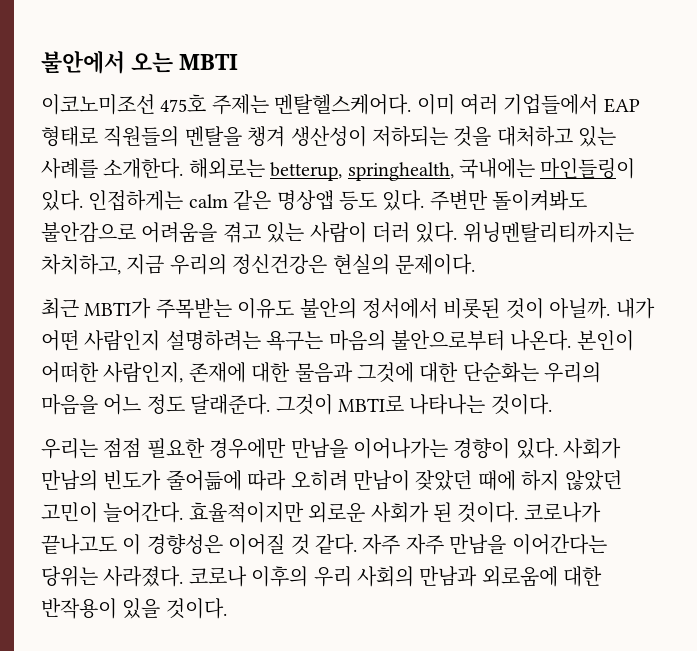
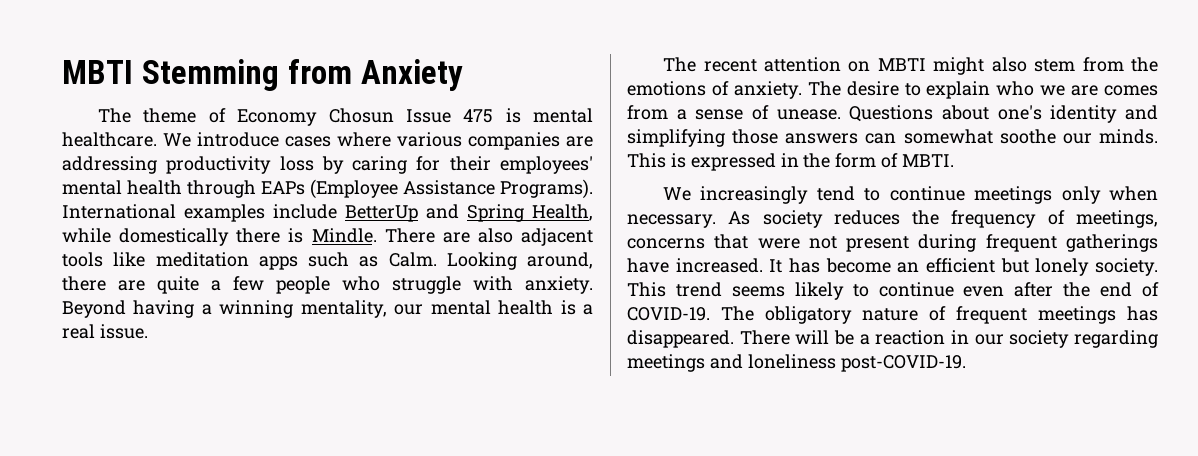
- 불안에서 오는 MBTI
- 이코노미조선 475호 주제는 멘탈헬스케어다. 이미 여러 기업들에서 EAP 형태로 직원들의 멘탈을 챙겨 생산성이 저하되는 것을 대처하고 있는 사례를 소개한다. 해외로는 betterup, springhealth, 국내에는 마인들링이 있다. 인접하게는 calm 같은 명상앱 등도 있다. 주변만 돌이켜봐도 불안감으로 어려움을 겪고 있는 사람이 더러 있다. 위닝멘탈리티까지는 차치하고, 지금 우리의 정신건강은 현실의 문제이다.
- 최근 MBTI가 주목받는 이유도 불안의 정서에서 비롯된 것이 아닐까. 내가 어떤 사람인지 설명하려는 욕구는 마음의 불안으로부터 나온다. 본인이 어떠한 사람인지, 존재에 대한 물음과 그것에 대한 단순화는 우리의 마음을 어느 정도 달래준다. 그것이 MBTI로 나타나는 것이다.
- 우리는 점점 필요한 경우에만 만남을 이어나가는 경향이 있다. 사회가 만남의 빈도가 줄어듦에 따라 오히려 만남이 잦았던 때에 하지 않았던 고민이 늘어간다. 효율적이지만 외로운 사회가 된 것이다. 코로나가 끝나고도 이 경향성은 이어질 것 같다. 자주 자주 만남을 이어간다는 당위는 사라졌다. 코로나 이후의 우리 사회의 만남과 외로움에 대한 반작용이 있을 것이다.
+ MBTI Stemming from Anxiety
+ The theme of Economy Chosun Issue 475 is mental healthcare. We introduce cases where various companies are addressing productivity loss by caring for their employees' mental health through EAPs (Employee Assistance Programs). International examples include BetterUp and Spring Health, while domestically there is Mindle. There are also adjacent tools like meditation apps such as Calm. Looking around, there are quite a few people who struggle with anxiety. Beyond having a winning mentality, our mental health is a real issue.
+ The recent attention on MBTI might also stem from the emotions of anxiety. The desire to explain who we are comes from a sense of unease. Questions about one's identity and simplifying those answers can somewhat soothe our minds. This is expressed in the form of MBTI.
+ We increasingly tend to continue meetings only when necessary. As society reduces the frequency of meetings, concerns that were not present during frequent gatherings have increased. It has become an efficient but lonely society. This trend seems likely to continue even after the end of COVID-19. The obligatory nature of frequent meetings has disappeared. There will be a reaction in our society regarding meetings and loneliness post-COVID-19.

